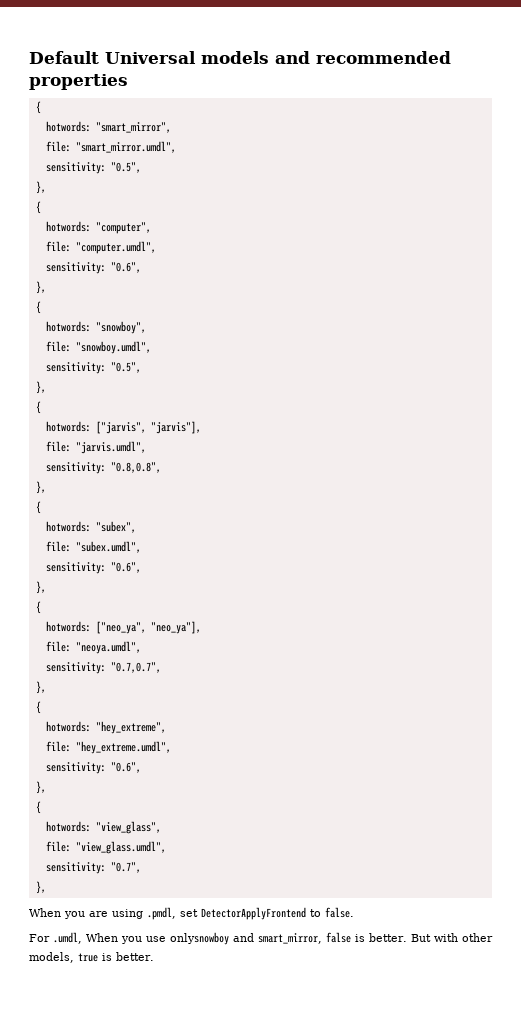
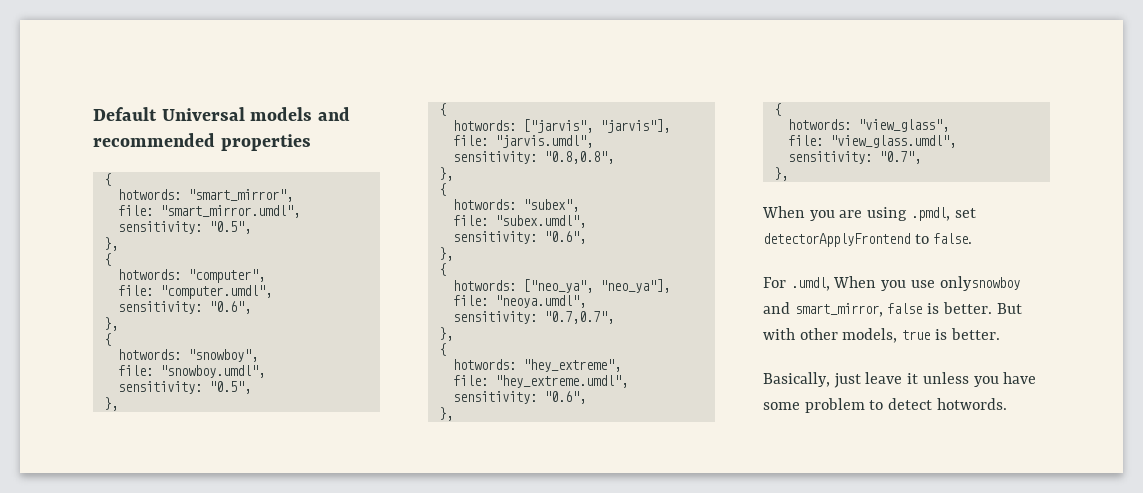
- When you are using .pmdl, set DetectorApplyFrontend to false.
+ When you are using .pmdl, set detectorApplyFrontend to false.
+ Basically, just leave it unless you have some problem to detect hotwords.

